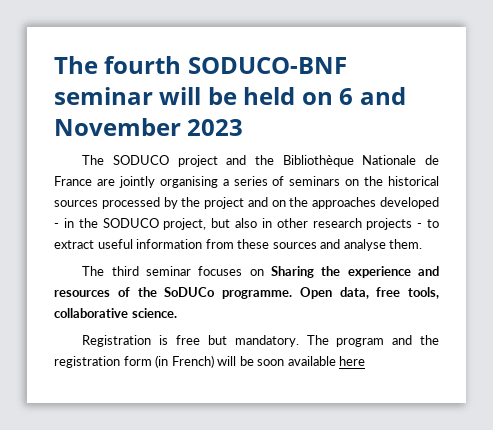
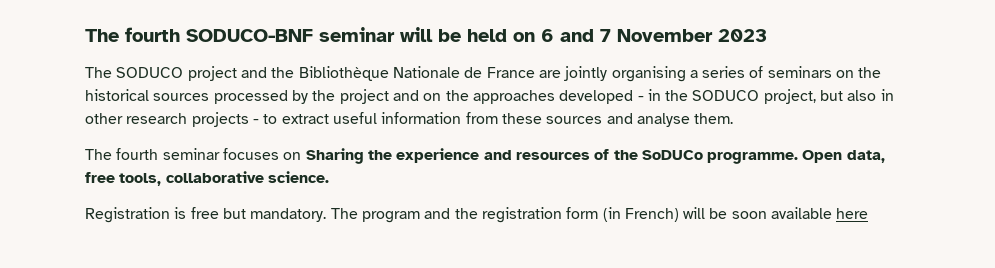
- The fourth SODUCO-BNF seminar will be held on 6 and November 2023
+ The fourth SODUCO-BNF seminar will be held on 6 and 7 November 2023
- The third seminar focuses on Sharing the experience and resources of the SoDUCo programme.
+ The fourth seminar focuses on Sharing the experience and resources of the SoDUCo programme.

